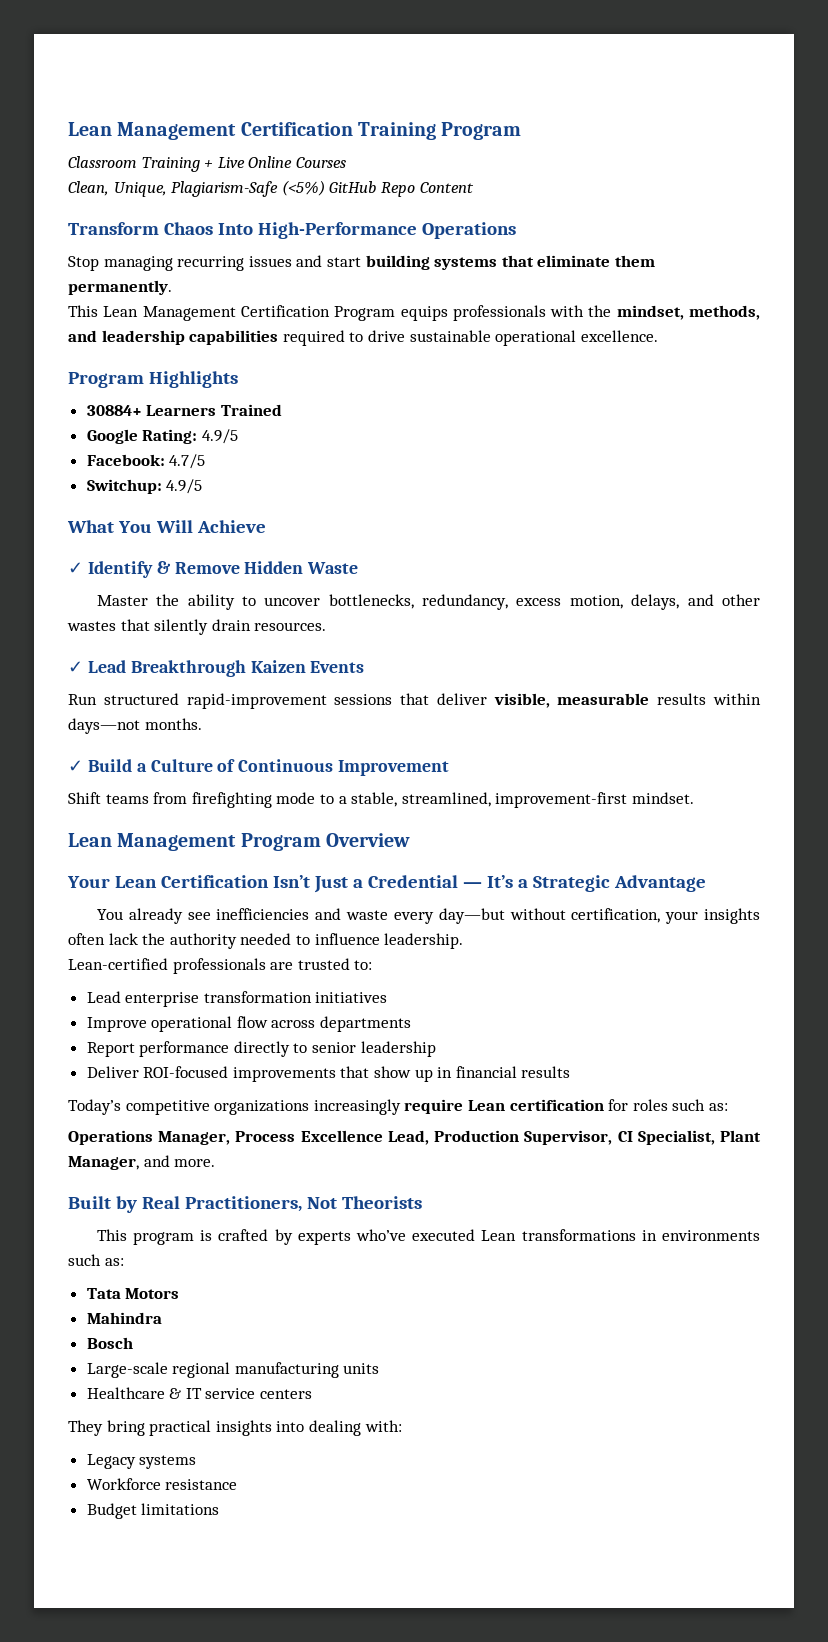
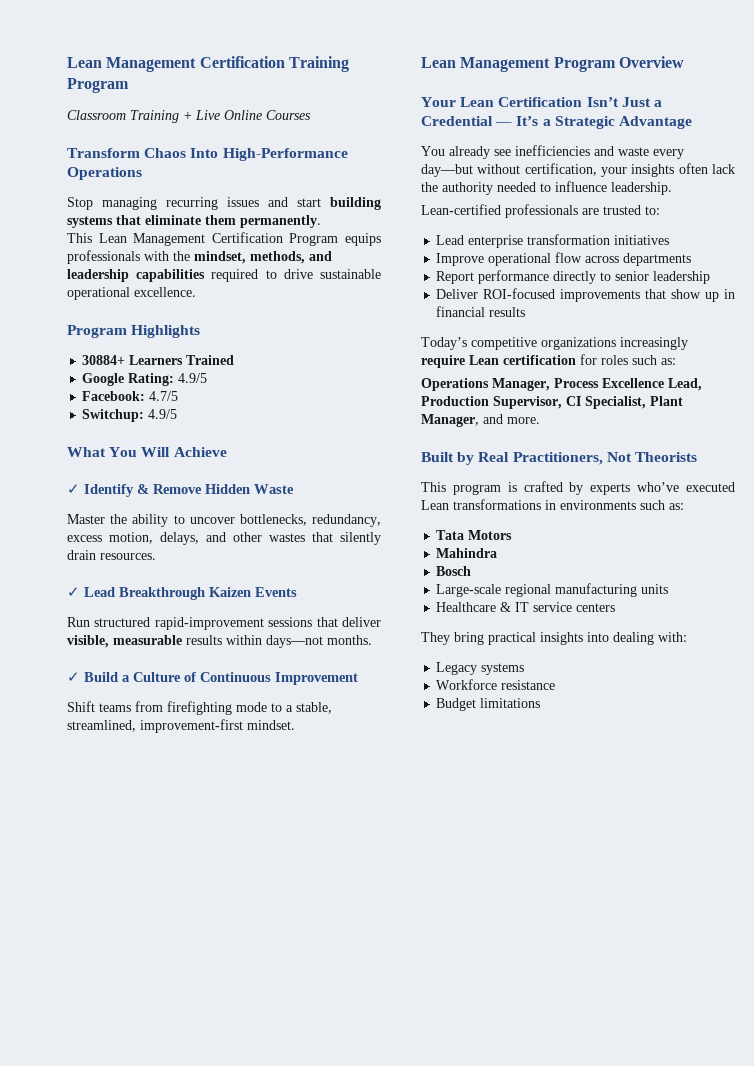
- Clean, Unique, Plagiarism-Safe (<5%) GitHub Repo Content

